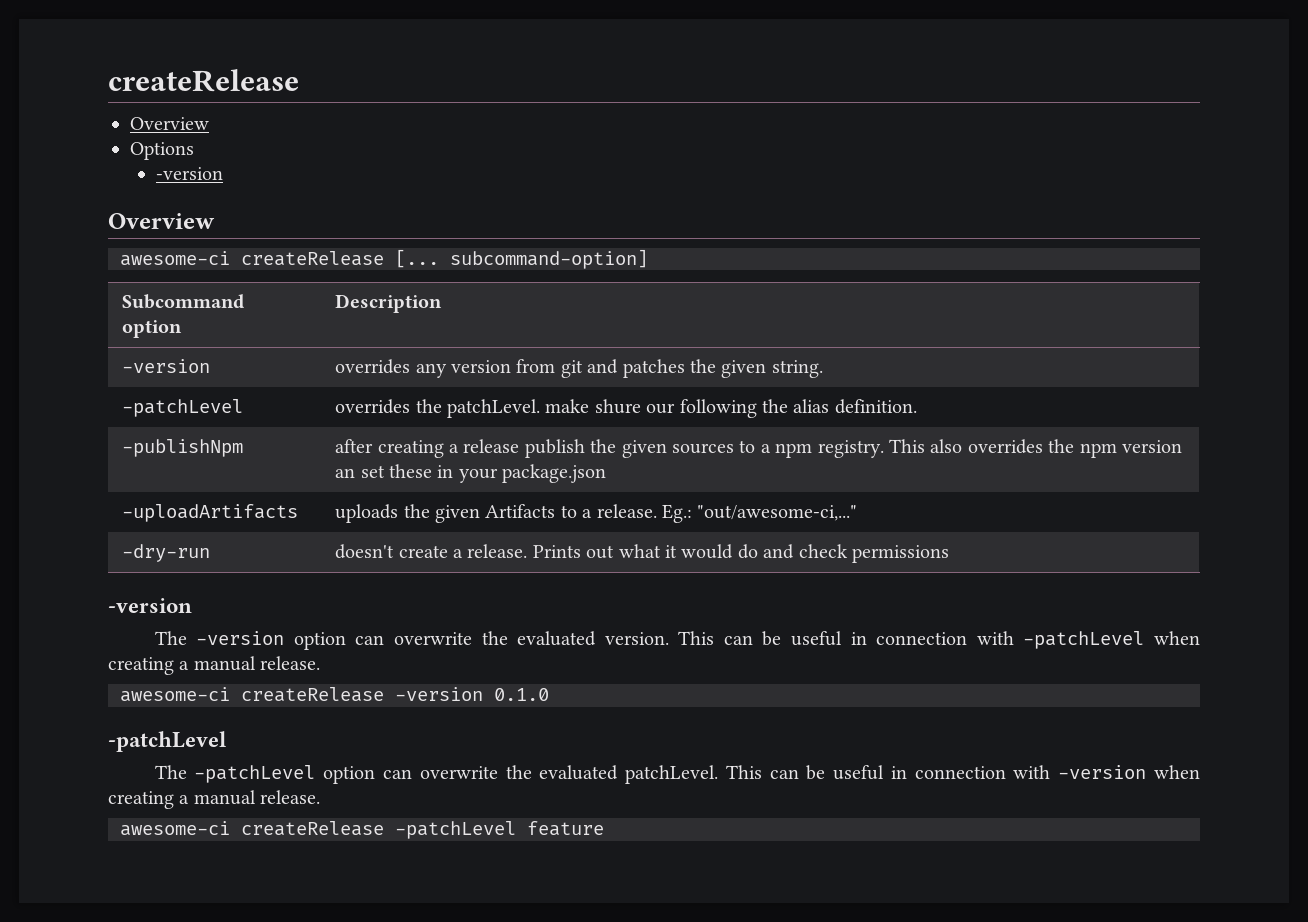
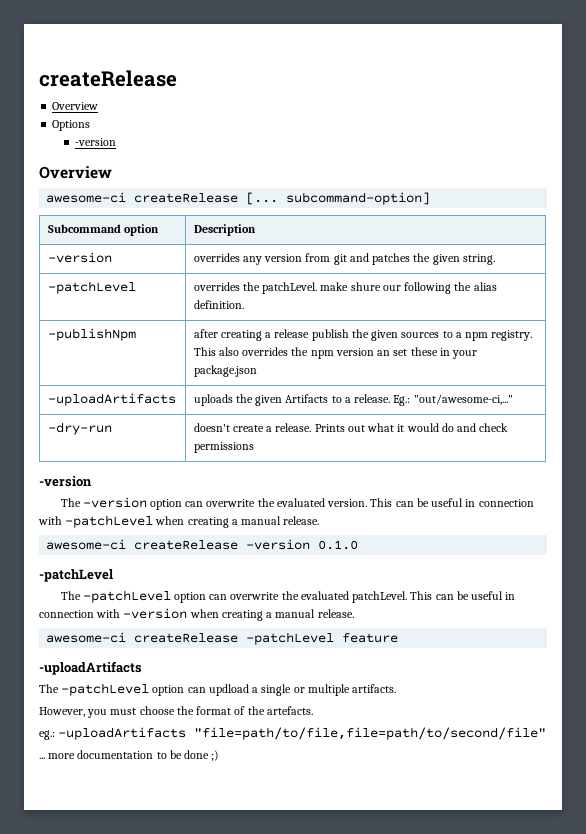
  awesome-ci createRelease -patchLevel feature
+ -uploadArtifacts
+ The -patchLevel option can updload a single or multiple artifacts.
+ However, you must choose the format of the artefacts.
+ eg.: -uploadArtifacts "file=path/to/file,file=path/to/second/file"
+ ... more documentation to be done ;)

